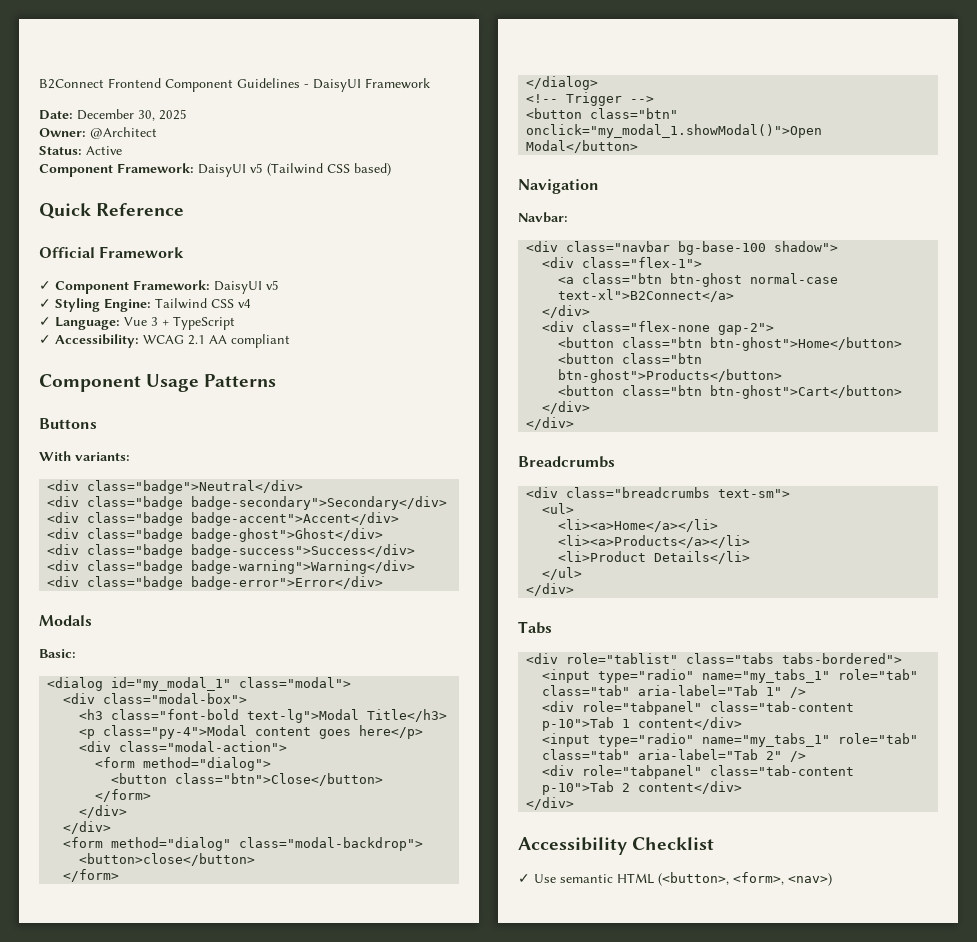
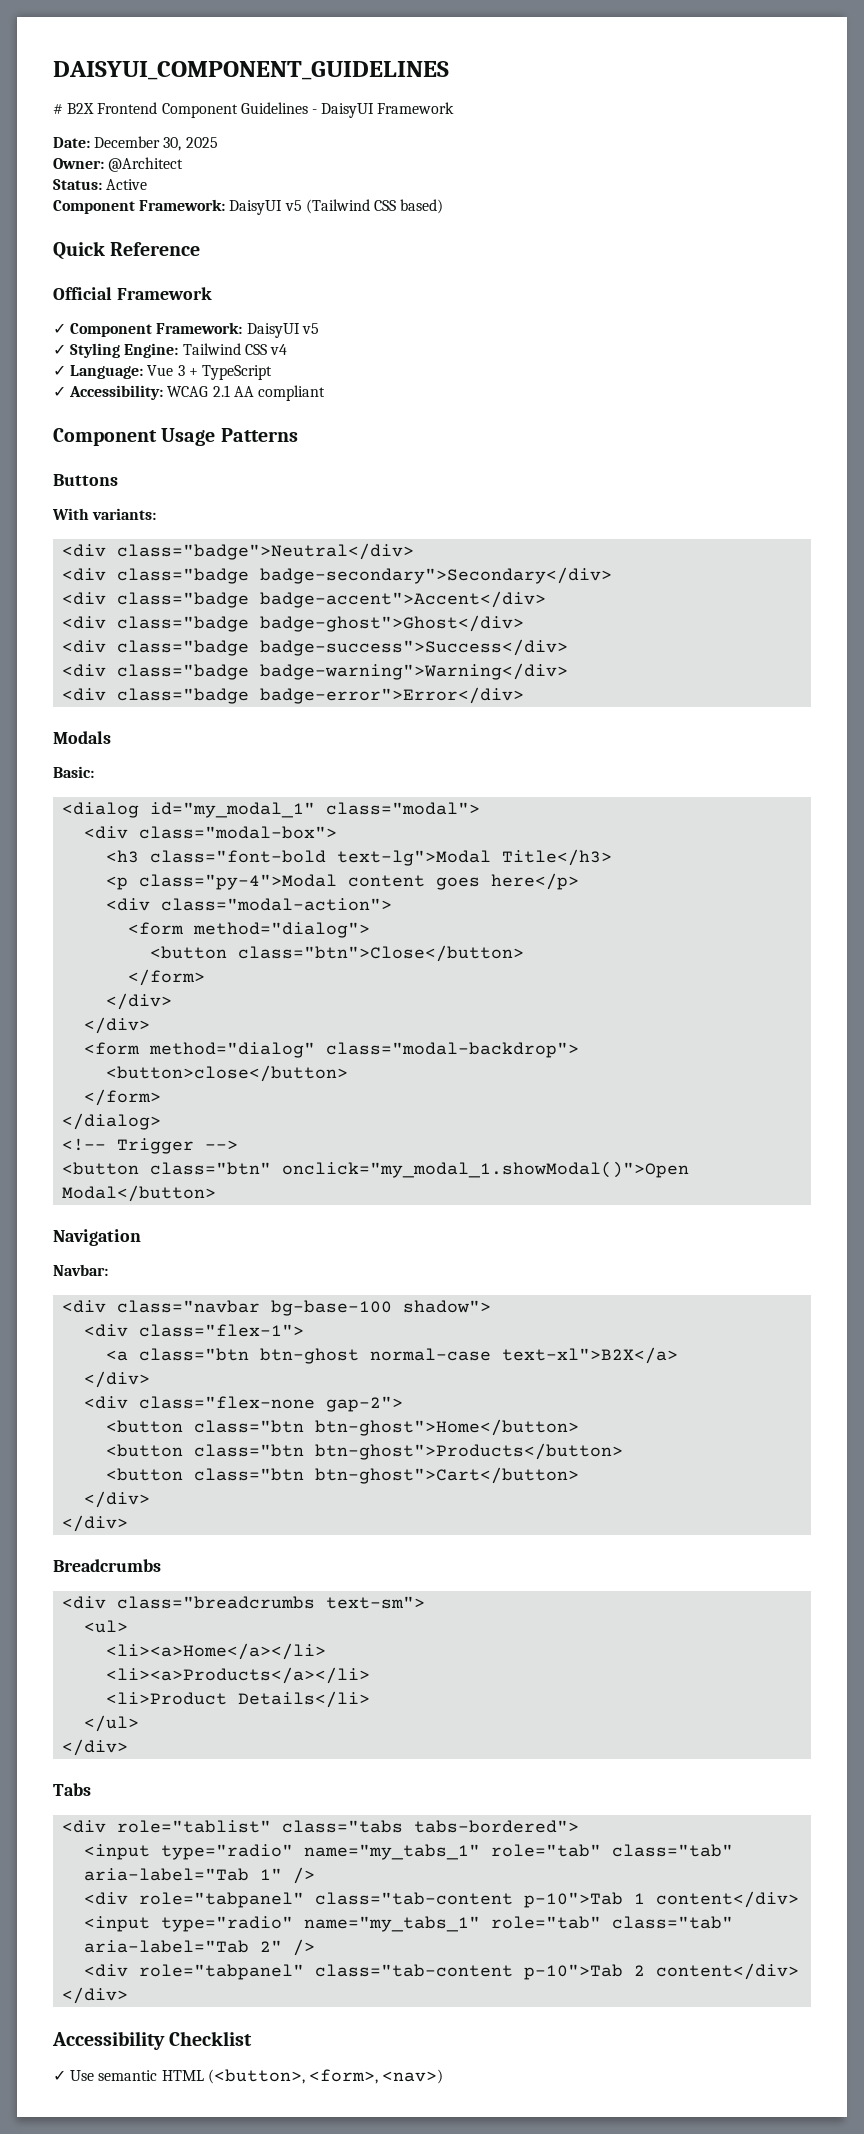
- B2Connect Frontend Component Guidelines - DaisyUI Framework
+ DAISYUI_COMPONENT_GUIDELINES
+ # B2X Frontend Component Guidelines - DaisyUI Framework
- <a class="btn btn-ghost normal-case text-xl">B2Connect</a>
+ <a class="btn btn-ghost normal-case text-xl">B2X</a>

